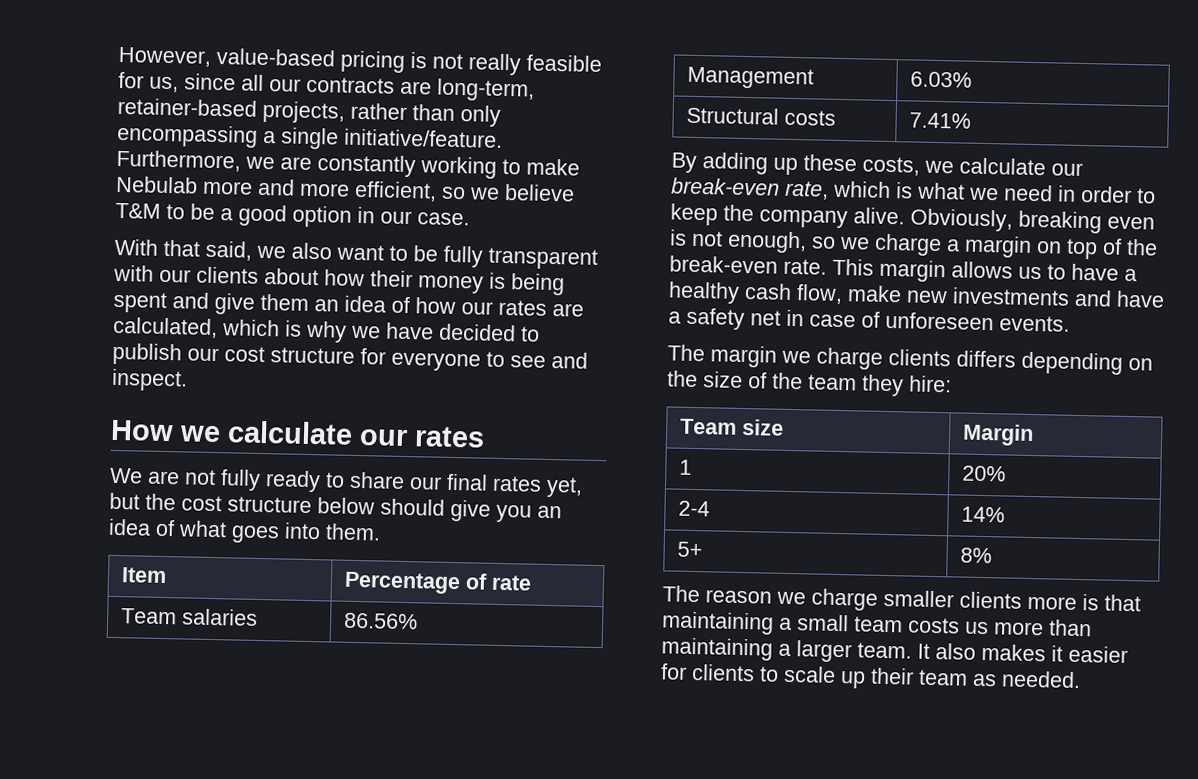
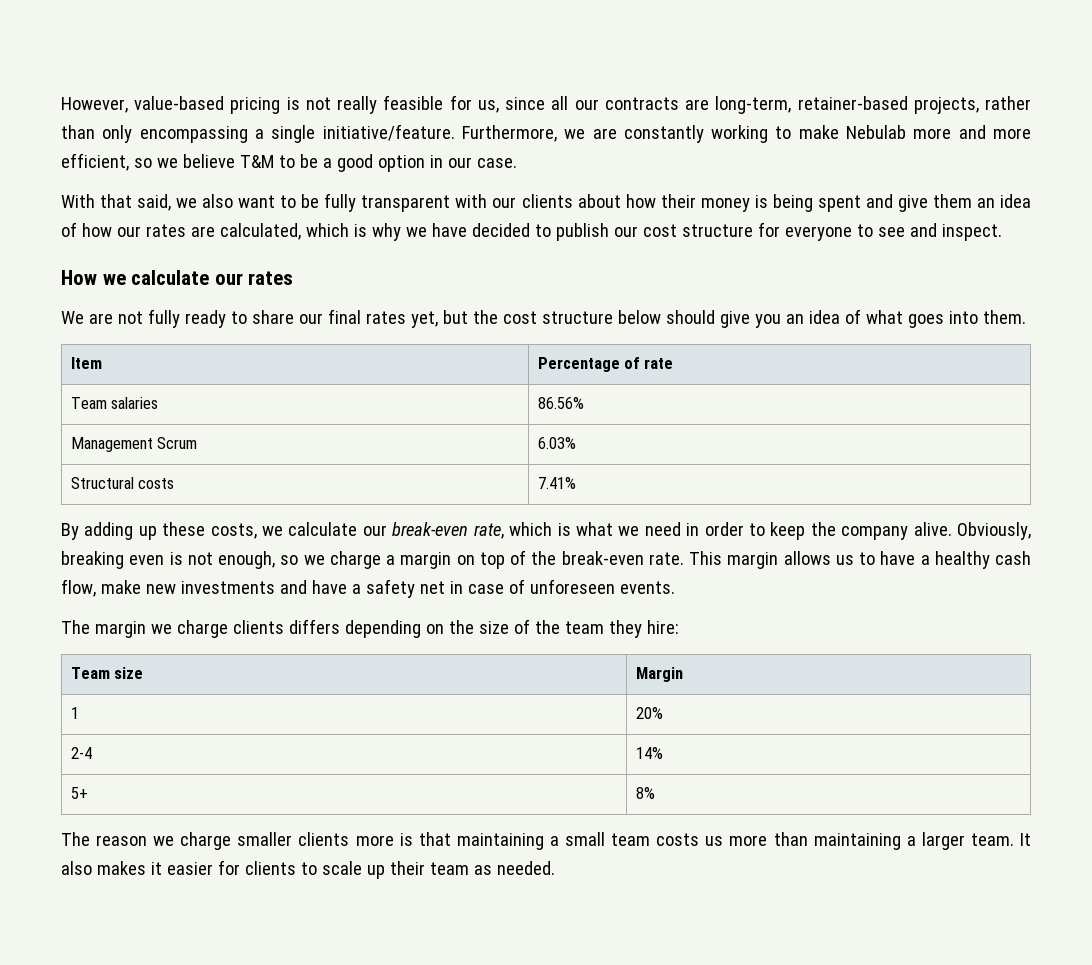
- Management | 6.03%
+ Management Scrum | 6.03%

